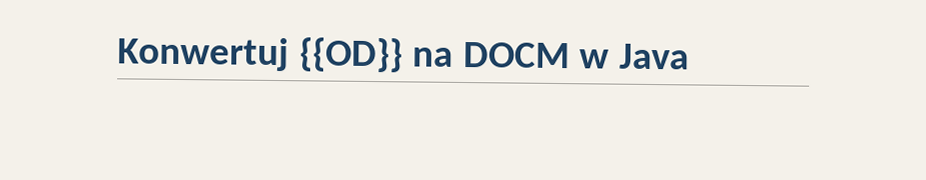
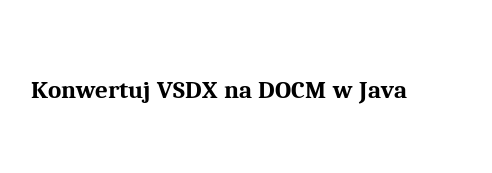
- Konwertuj {{OD}} na DOCM w Java
+ Konwertuj VSDX na DOCM w Java

